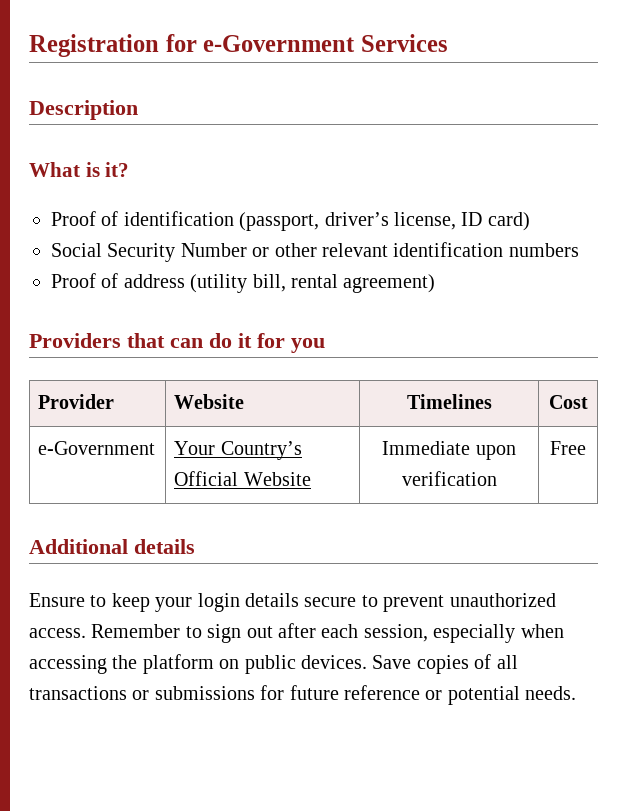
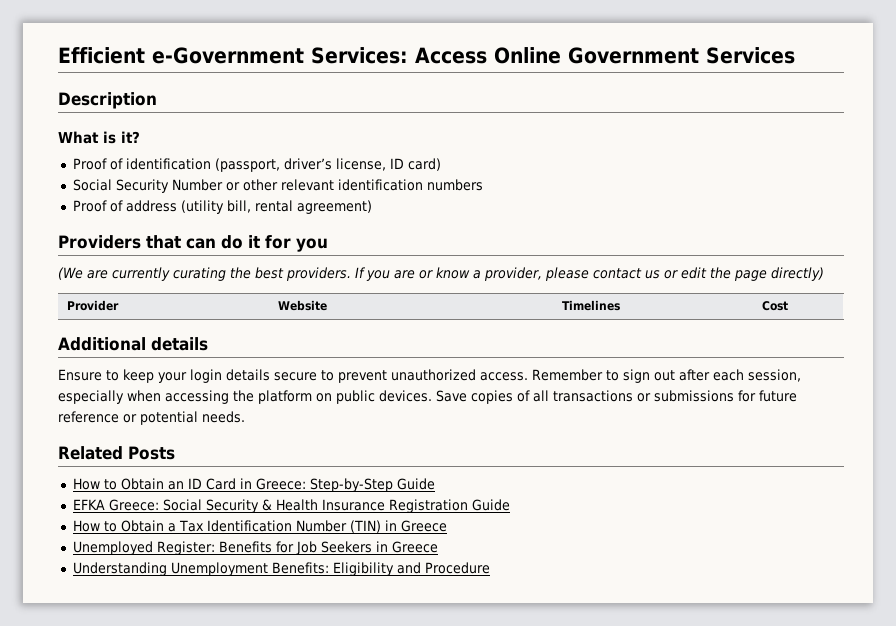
- Registration for e-Government Services
+ Efficient e-Government Services: Access Online Government Services
+ (We are currently curating the best providers. If you are or know a provider, please contact us or edit the page directly)
  Provider | Website | Timelines | Cost
- e-Government | Your Country’s Official Website | Immediate upon verification | Free
+ Related Posts
+ How to Obtain an ID Card in Greece: Step-by-Step Guide
+ EFKA Greece: Social Security & Health Insurance Registration Guide
+ How to Obtain a Tax Identification Number (TIN) in Greece
+ Unemployed Register: Benefits for Job Seekers in Greece
+ Understanding Unemployment Benefits: Eligibility and Procedure

